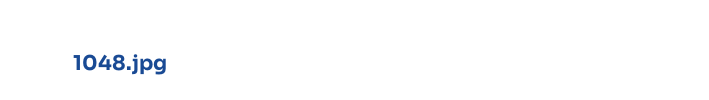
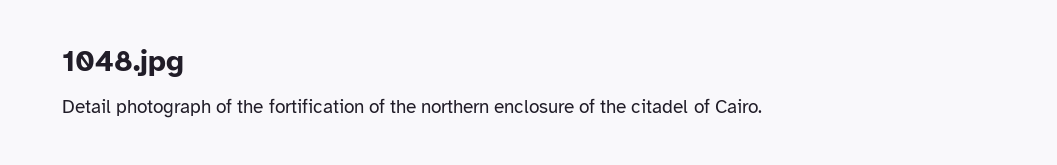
+ Detail photograph of the fortification of the northern enclosure of the citadel of Cairo.

